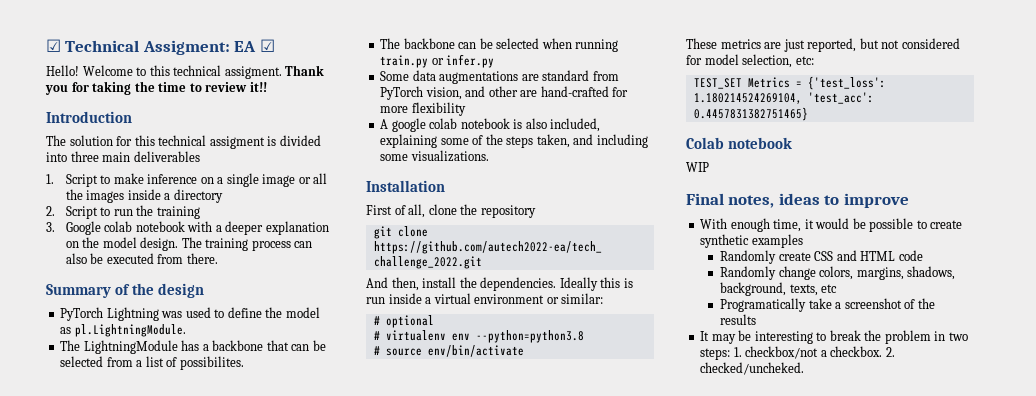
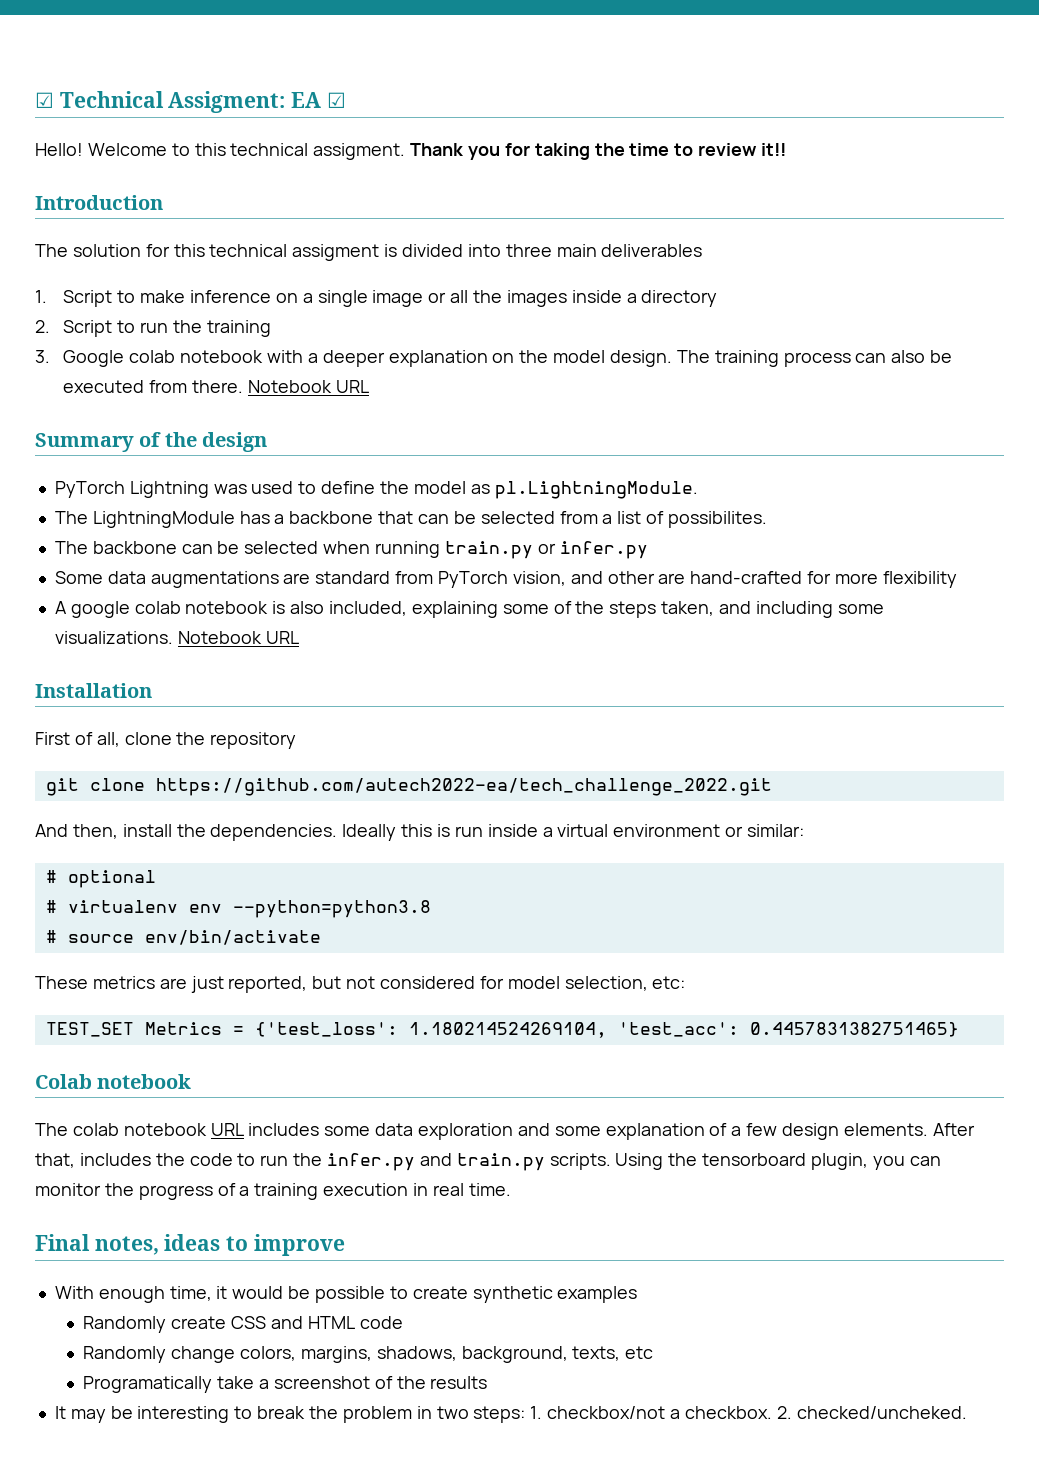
- The training process can also be executed from there.
+ The training process can also be executed from there. Notebook URL
- A google colab notebook is also included, explaining some of the steps taken, and including some visualizations.
+ A google colab notebook is also included, explaining some of the steps taken, and including some visualizations. Notebook URL
- WIP
+ The colab notebook URL includes some data exploration and some explanation of a few design elements. After that, includes the code to run the infer.py and train.py scripts. Using the tensorboard plugin, you can monitor the progress of a training execution in real time.

